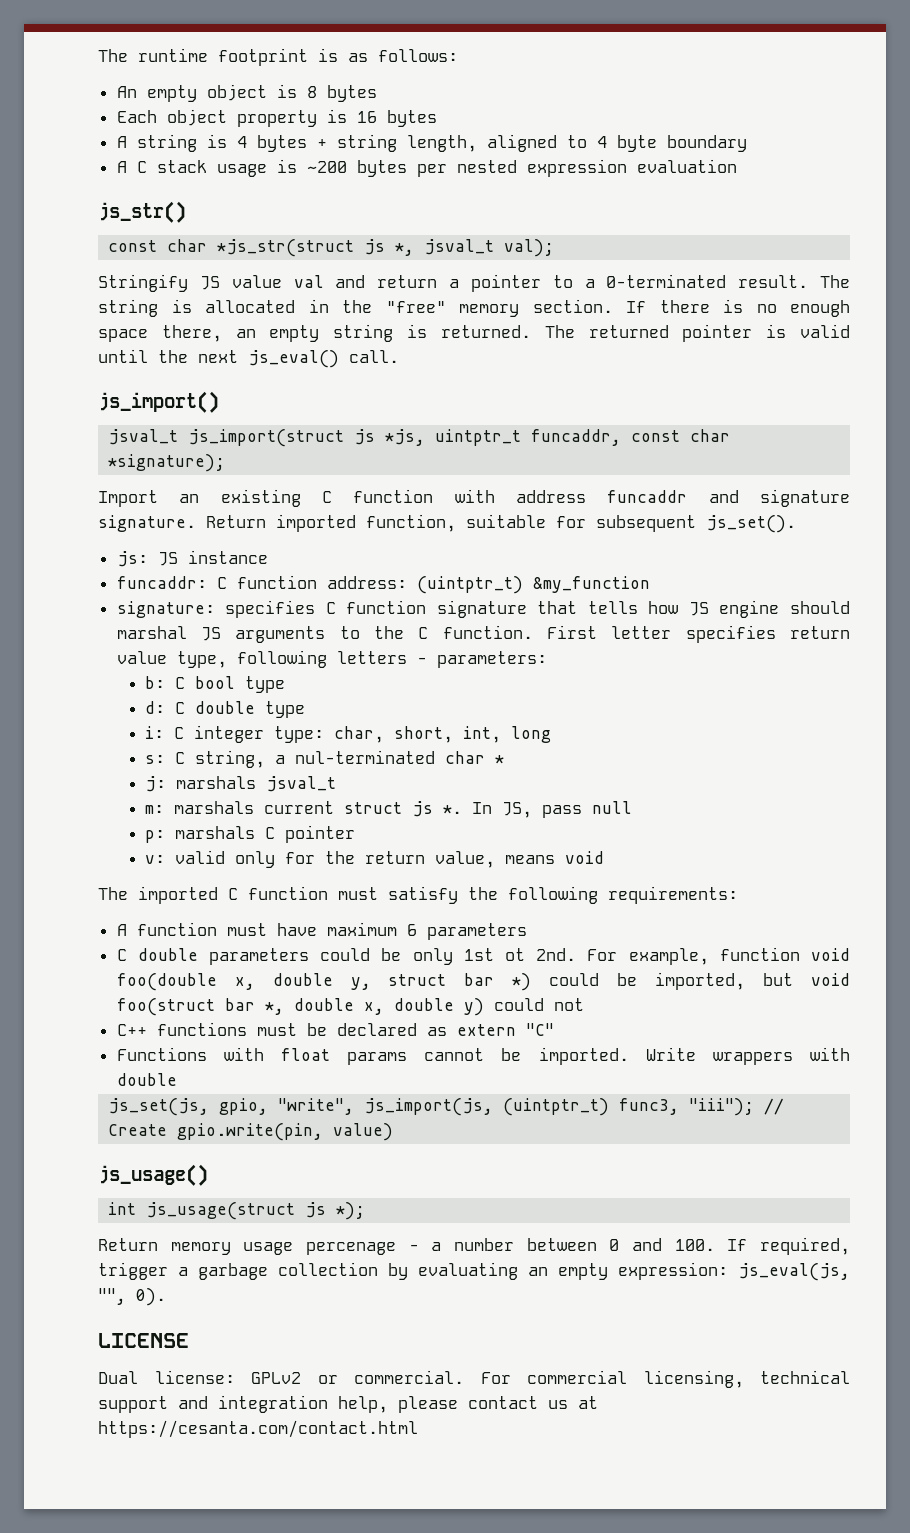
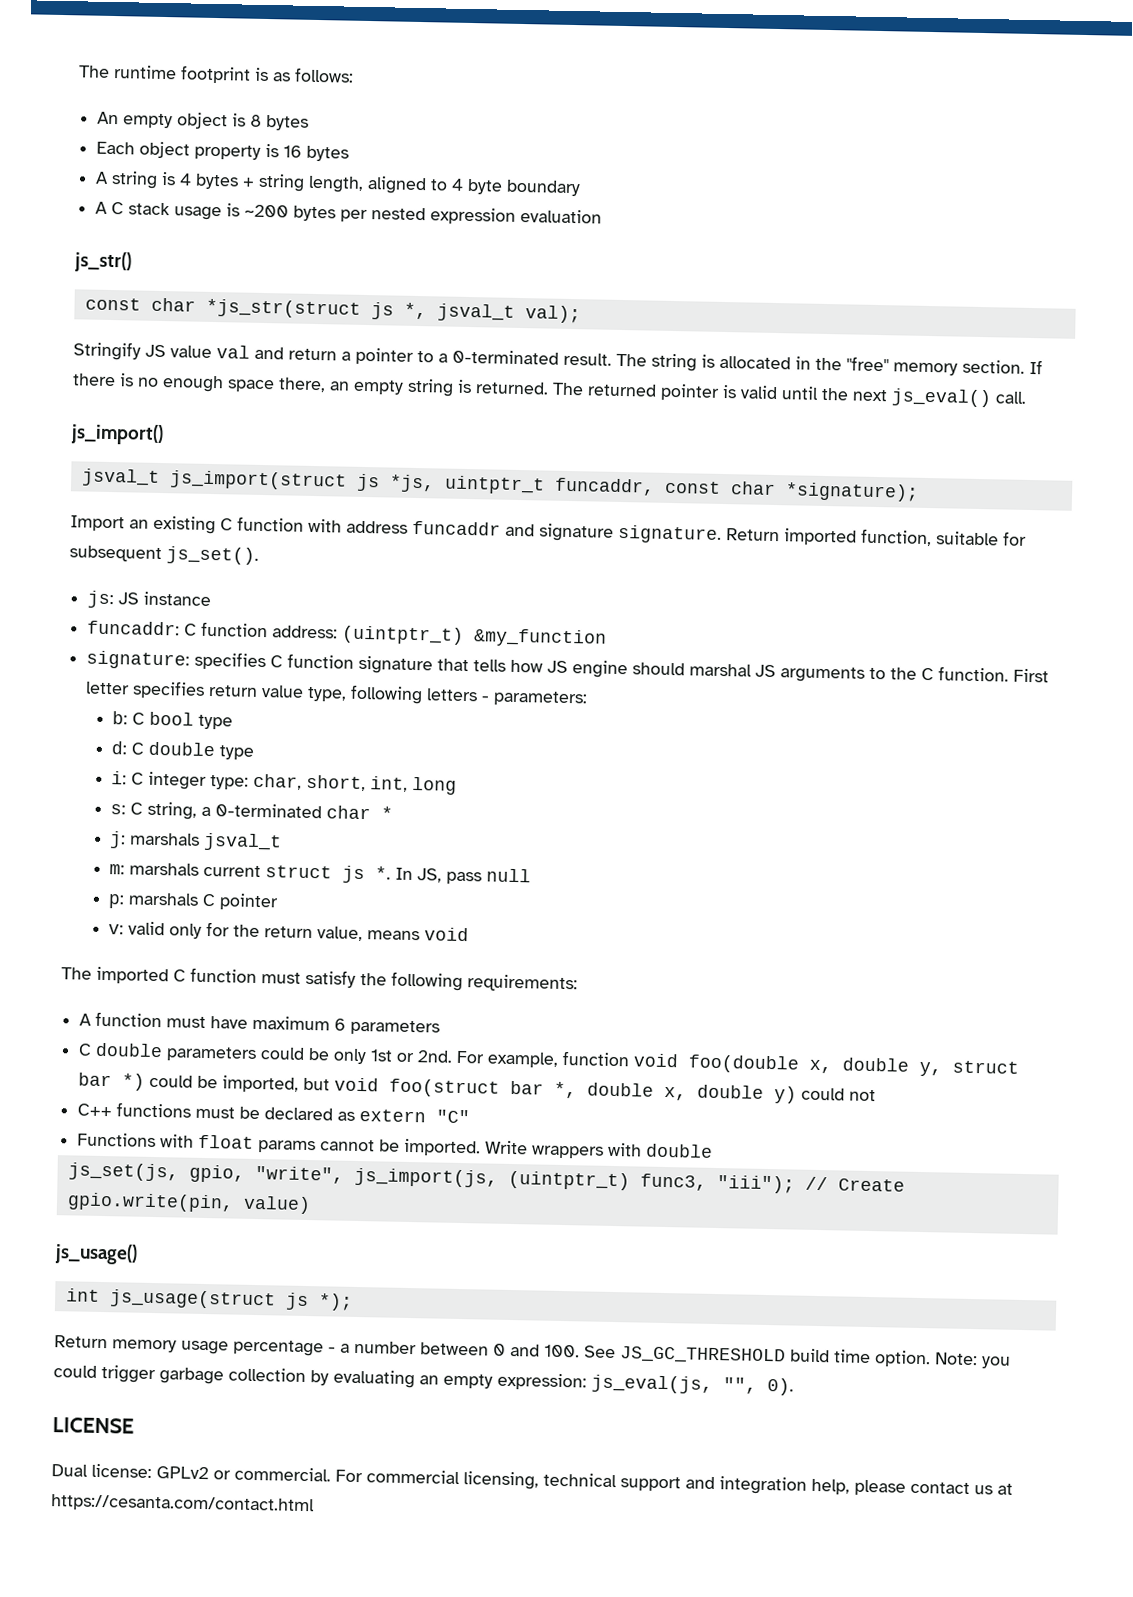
- s: C string, a nul-terminated char *
+ s: C string, a 0-terminated char *
- C double parameters could be only 1st ot 2nd.
+ C double parameters could be only 1st or 2nd.
- Return memory usage percenage - a number between 0 and 100. If required, trigger a garbage collection by evaluating an empty expression: js_eval(js, "", 0).
+ Return memory usage percentage - a number between 0 and 100. See JS_GC_THRESHOLD build time option. Note: you could trigger garbage collection by evaluating an empty expression: js_eval(js, "", 0).

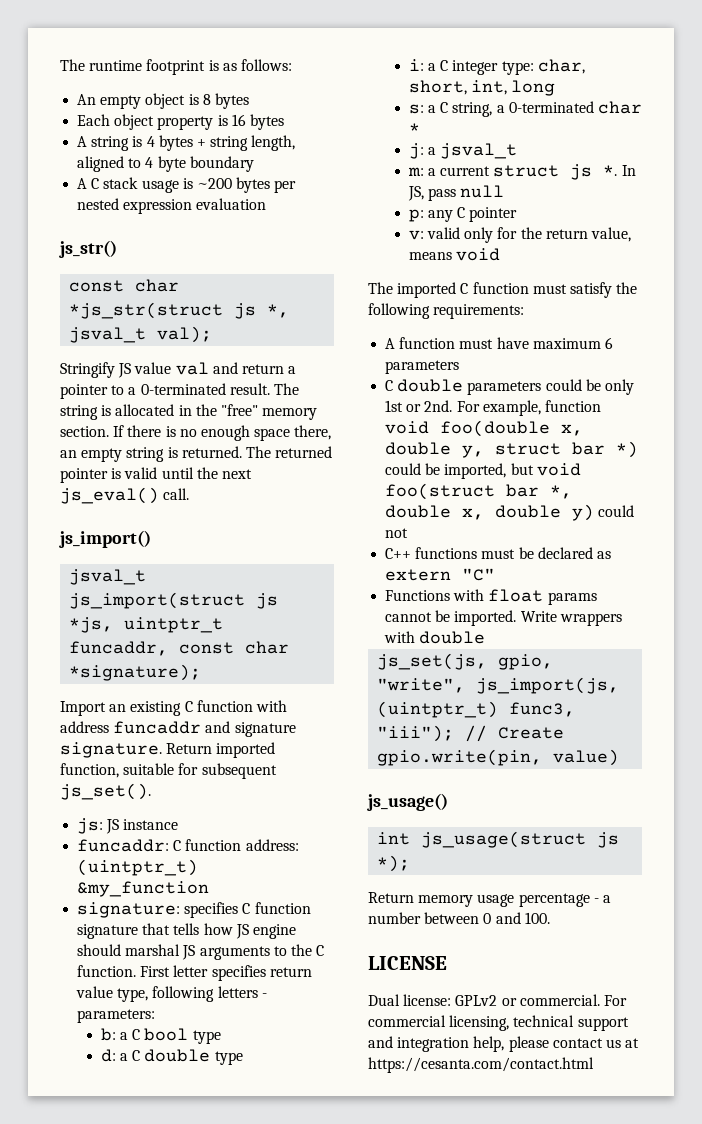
- b: C bool type
+ b: a C bool type
- d: C double type
+ d: a C double type
- i: C integer type: char, short, int, long
+ i: a C integer type: char, short, int, long
- s: C string, a 0-terminated char *
+ s: a C string, a 0-terminated char *
- j: marshals jsval_t
+ j: a jsval_t
- m: marshals current struct js *.
+ m: a current struct js *.
- p: marshals C pointer
+ p: any C pointer
- Return memory usage percentage - a number between 0 and 100. See JS_GC_THRESHOLD build time option. Note: you could trigger garbage collection by evaluating an empty expression: js_eval(js, "", 0).
+ Return memory usage percentage - a number between 0 and 100.

